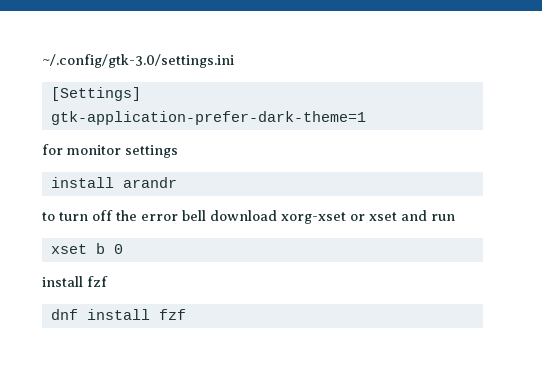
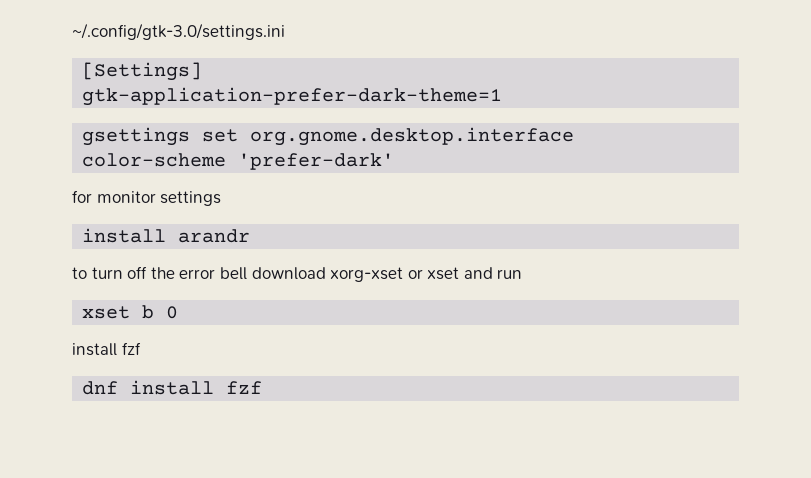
+ gsettings set org.gnome.desktop.interface color-scheme 'prefer-dark'

